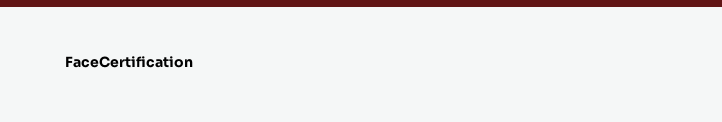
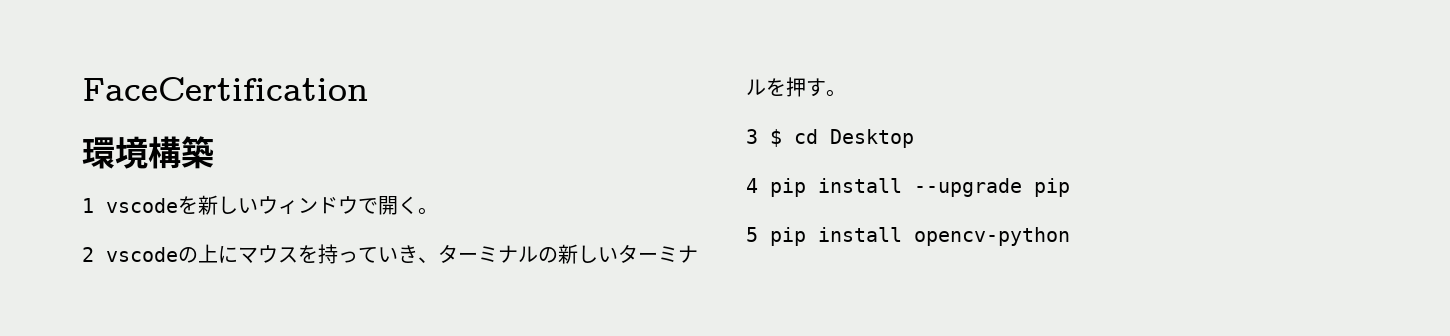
+ 環境構築
+ 1 vscodeを新しいウィンドウで開く。
+ 2 vscodeの上にマウスを持っていき、ターミナルの新しいターミナルを押す。
+ 3 $ cd Desktop
+ 4 pip install --upgrade pip
+ 5 pip install opencv-python

